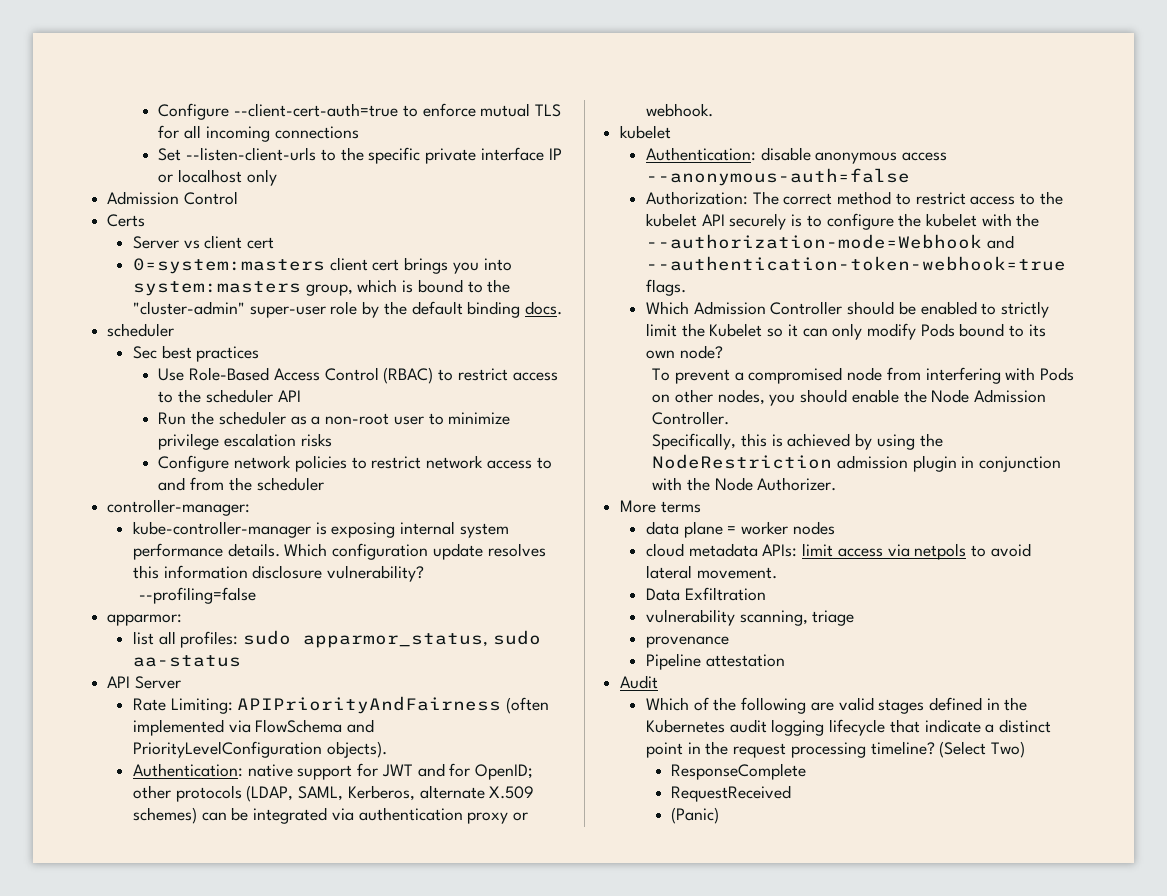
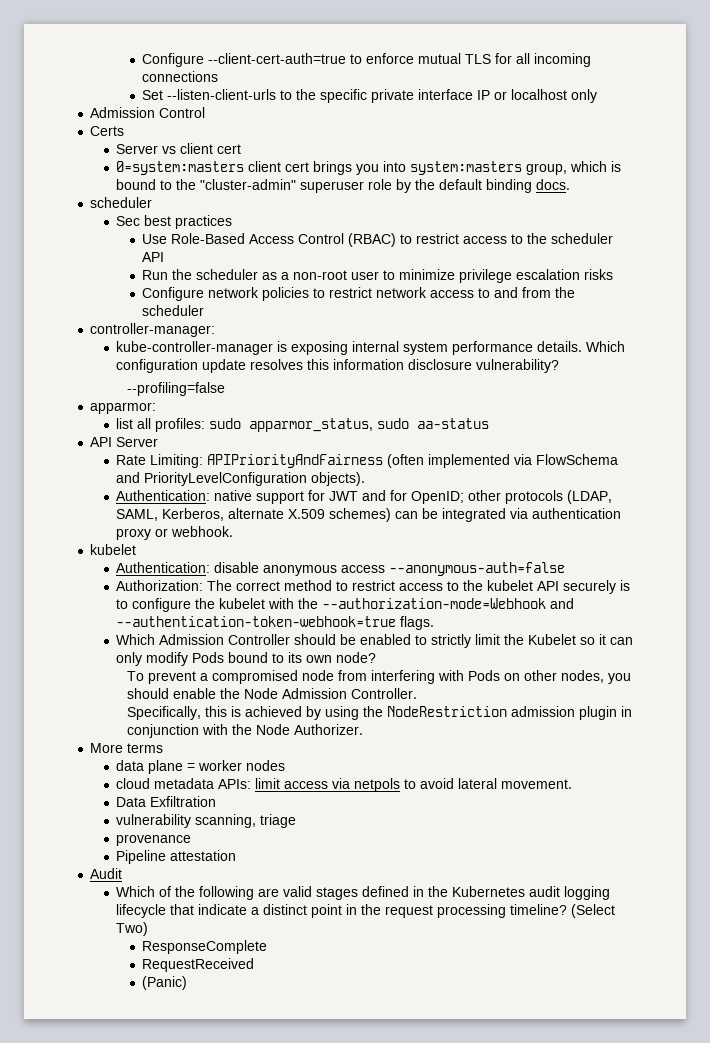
- 0=system:masters client cert brings you into system:masters group, which is bound to the "cluster-admin" super-user role by the default binding docs.
+ 0=system:masters client cert brings you into system:masters group, which is bound to the "cluster-admin" superuser role by the default binding docs.

